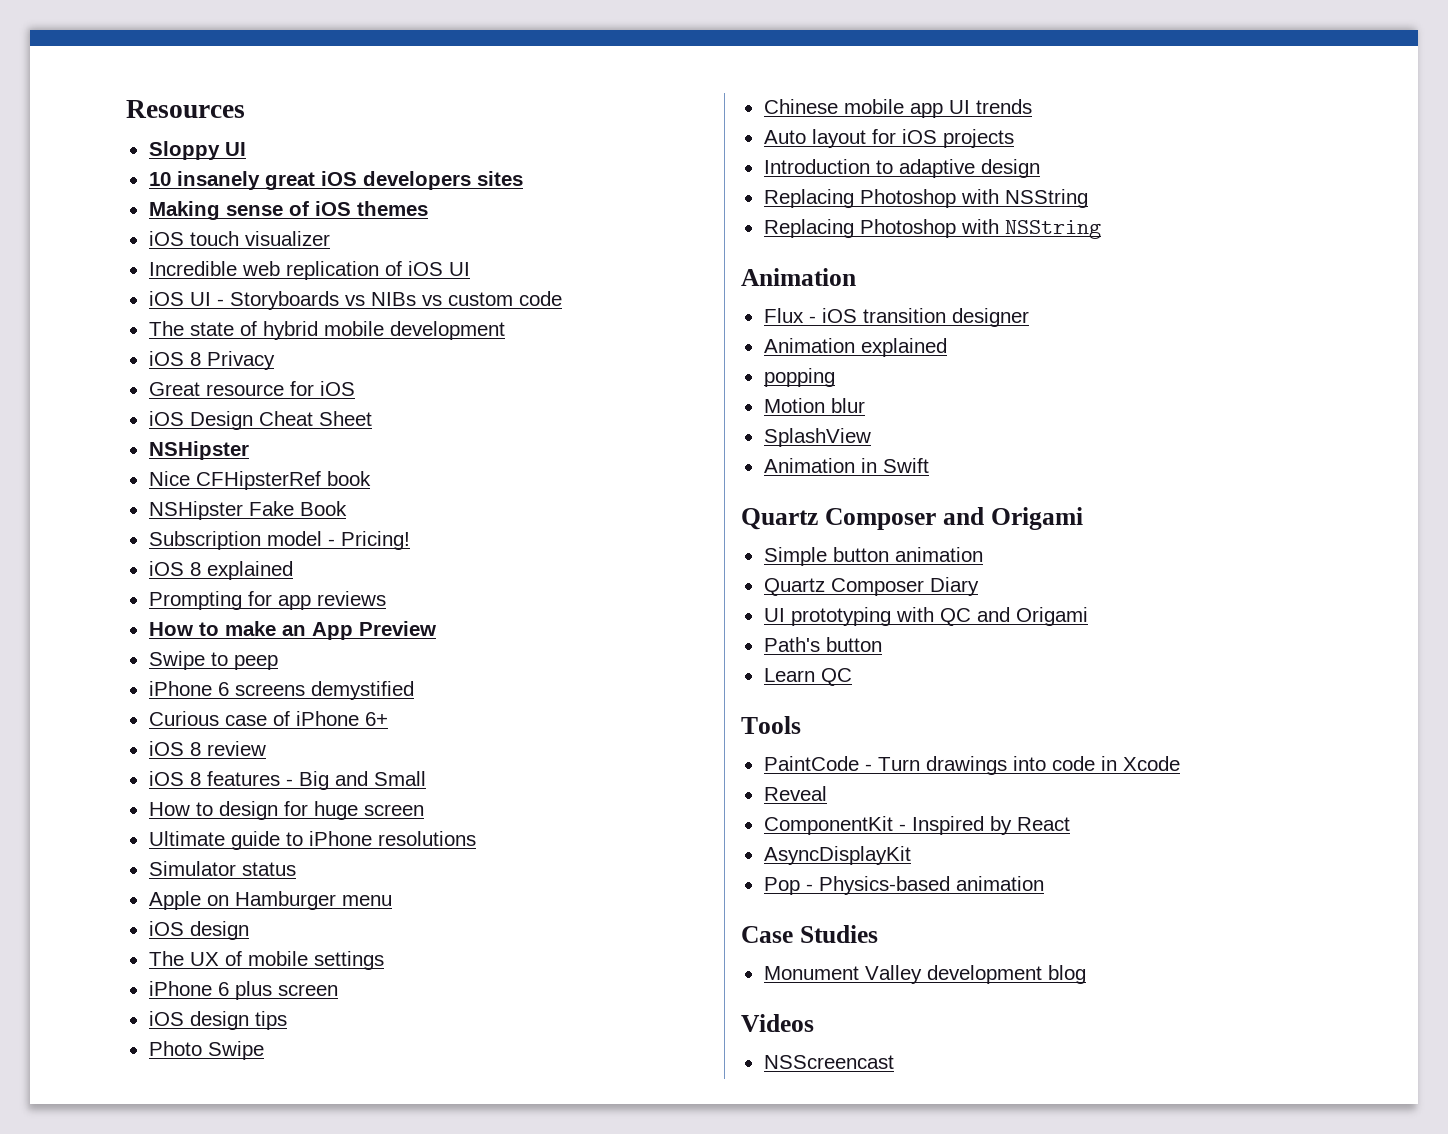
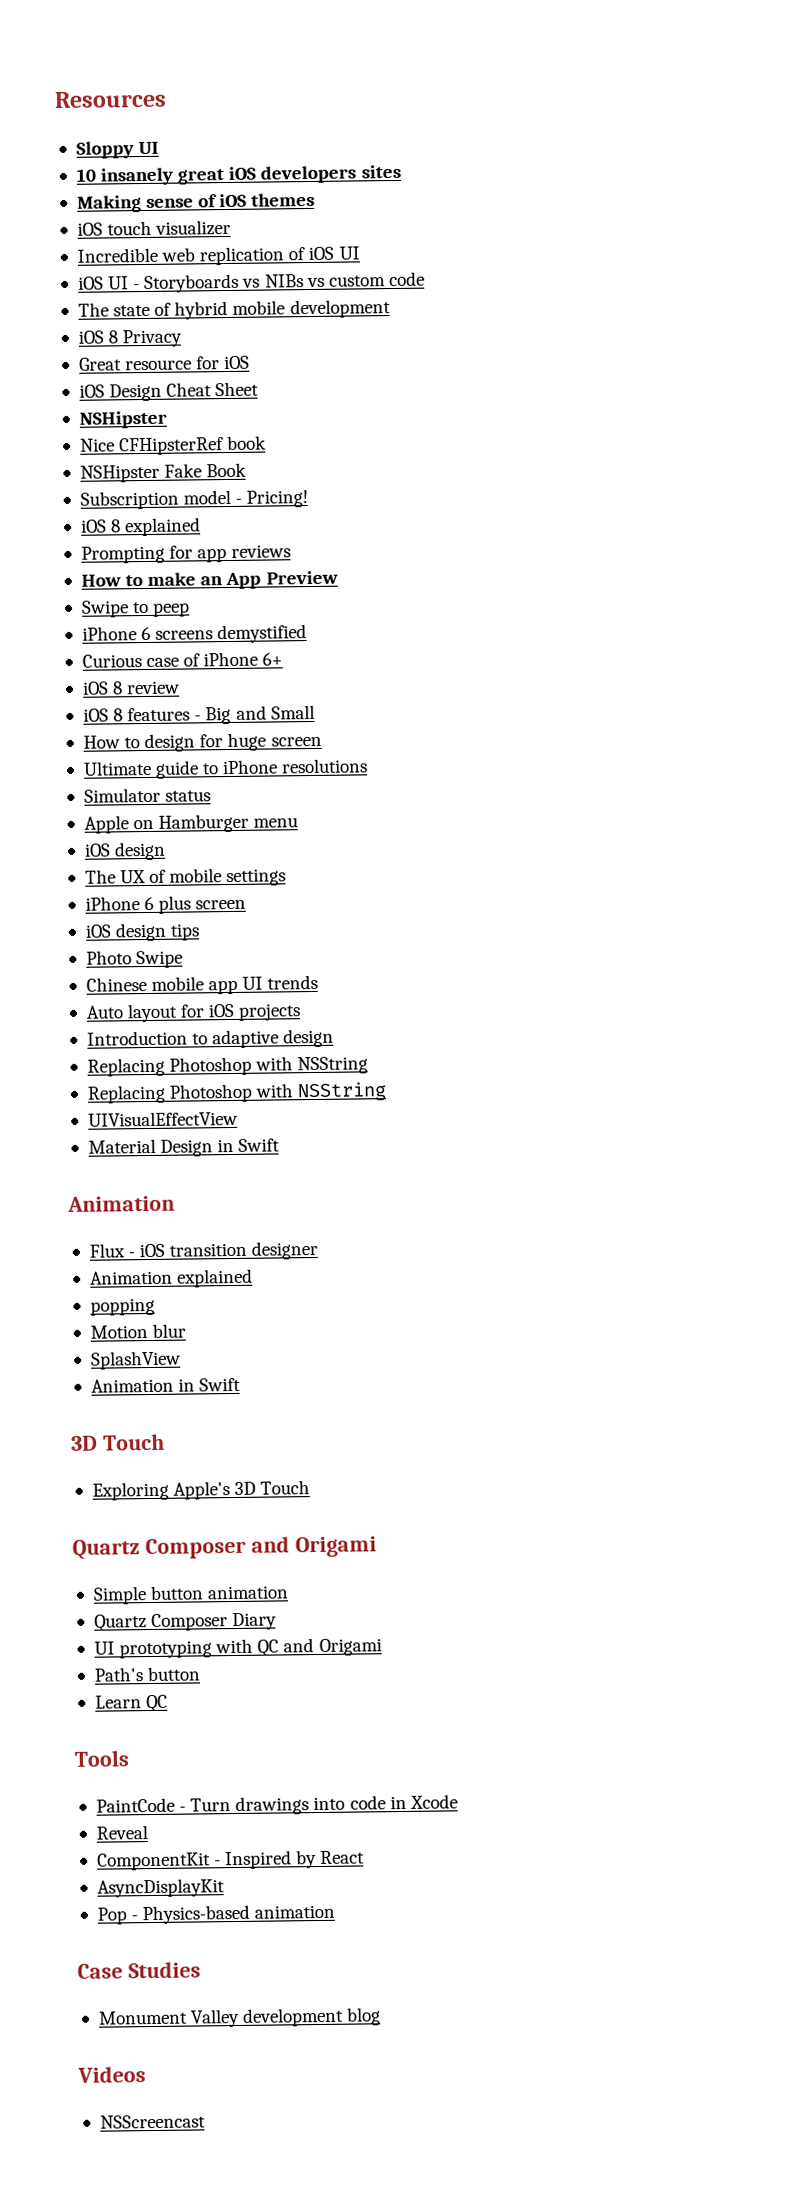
+ UIVisualEffectView
+ Material Design in Swift
  Animation in Swift
+ 3D Touch
+ Exploring Apple's 3D Touch

